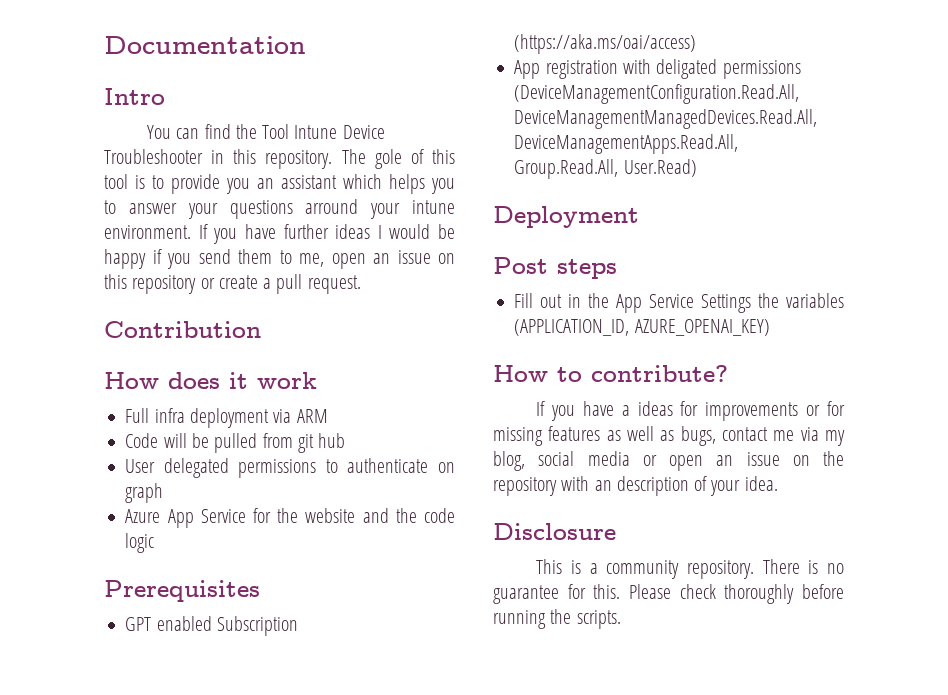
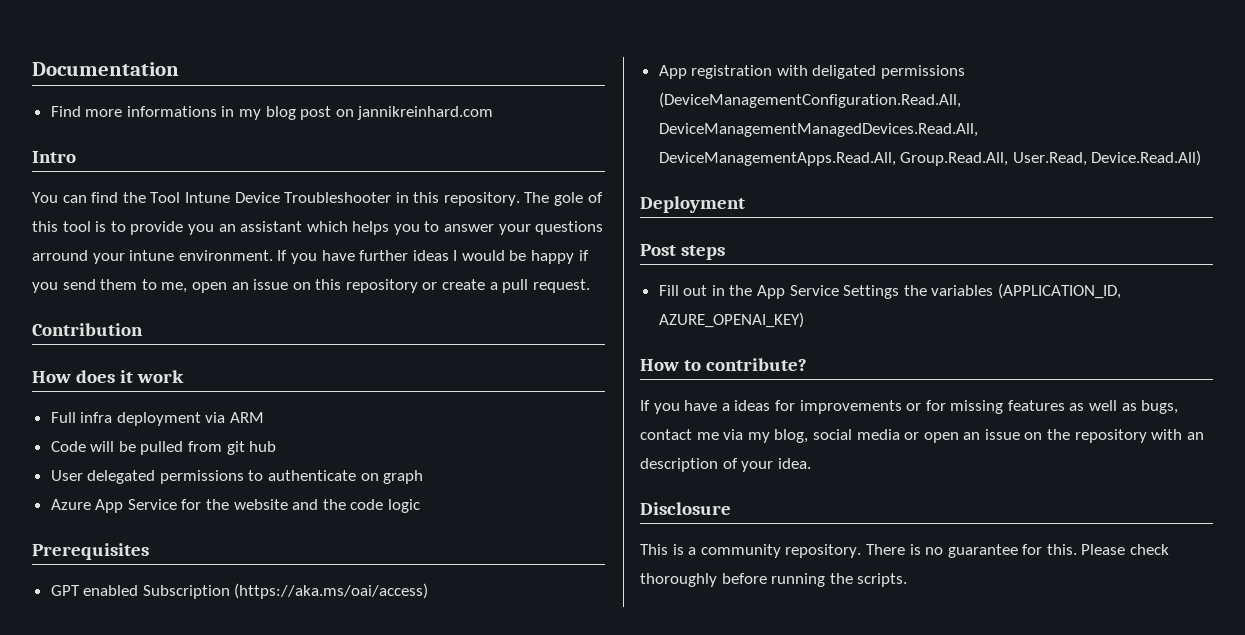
+ Find more informations in my blog post on jannikreinhard.com
- App registration with deligated permissions (DeviceManagementConfiguration.Read.All, DeviceManagementManagedDevices.Read.All, DeviceManagementApps.Read.All, Group.Read.All, User.Read)
+ App registration with deligated permissions (DeviceManagementConfiguration.Read.All, DeviceManagementManagedDevices.Read.All, DeviceManagementApps.Read.All, Group.Read.All, User.Read, Device.Read.All)

